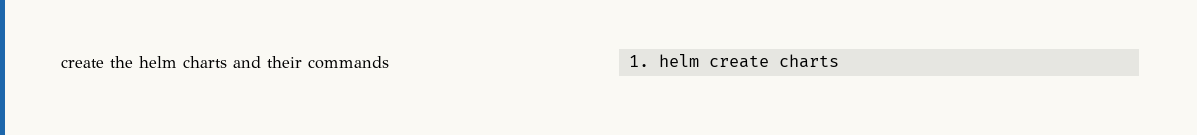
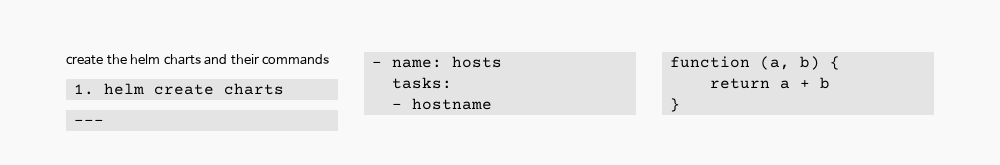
+ ---
+ - name: hosts
+ tasks:
+ - hostname
+ function (a, b) {
+ return a + b
+ }

